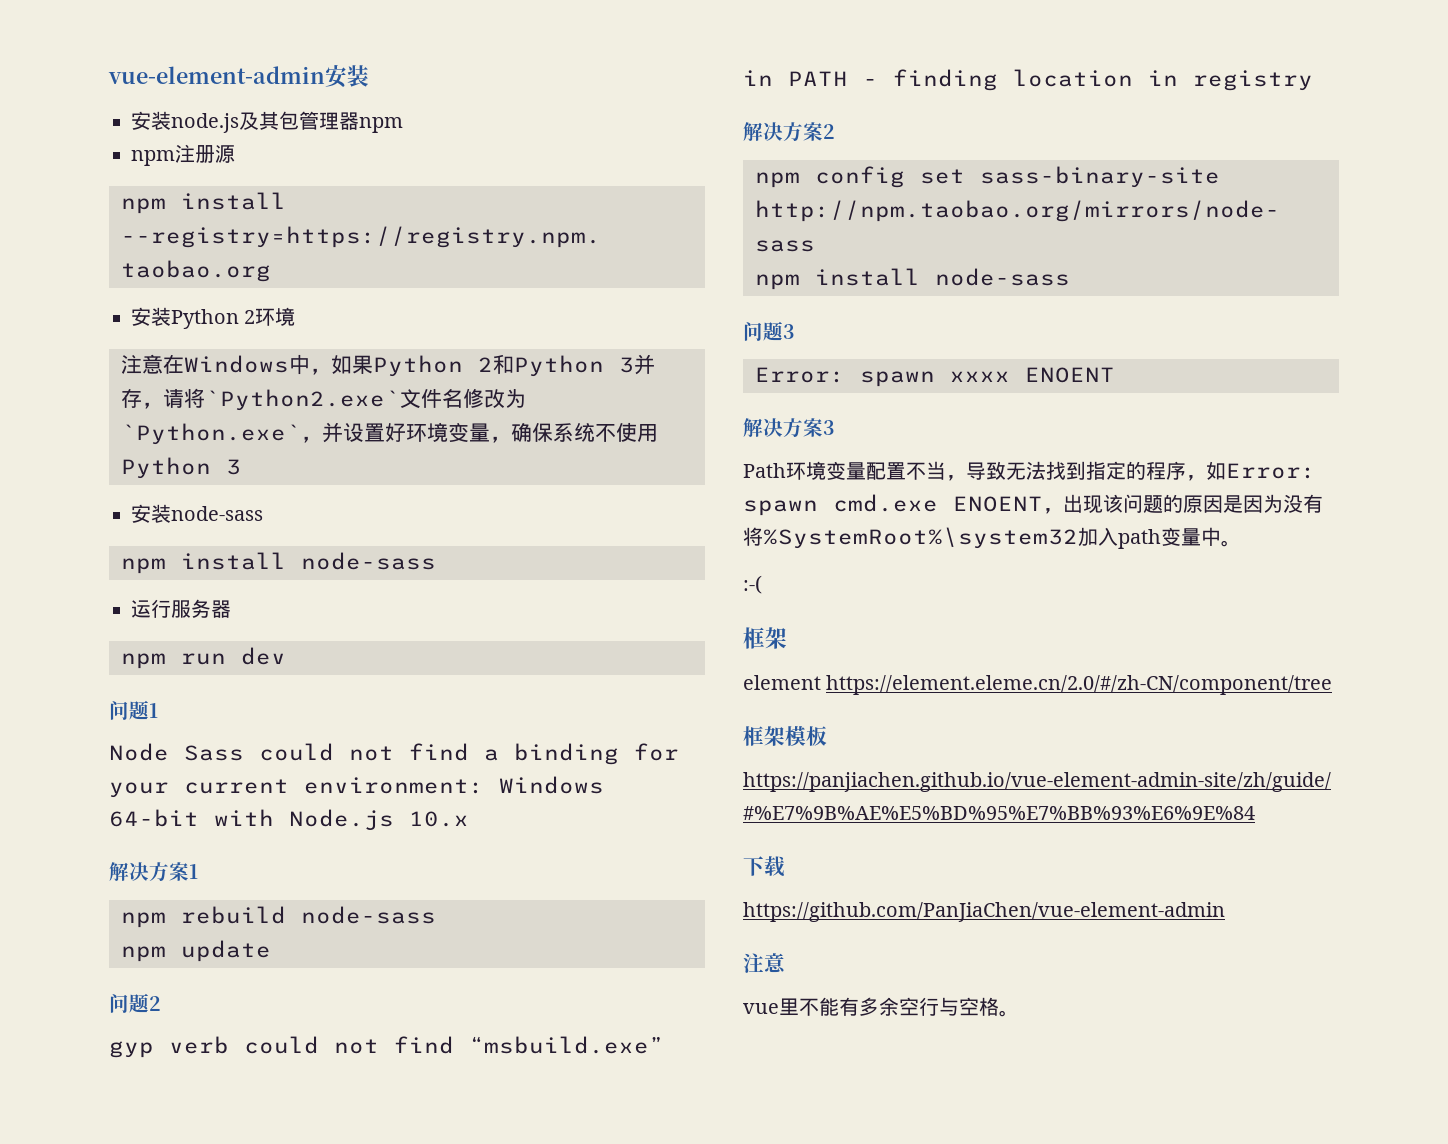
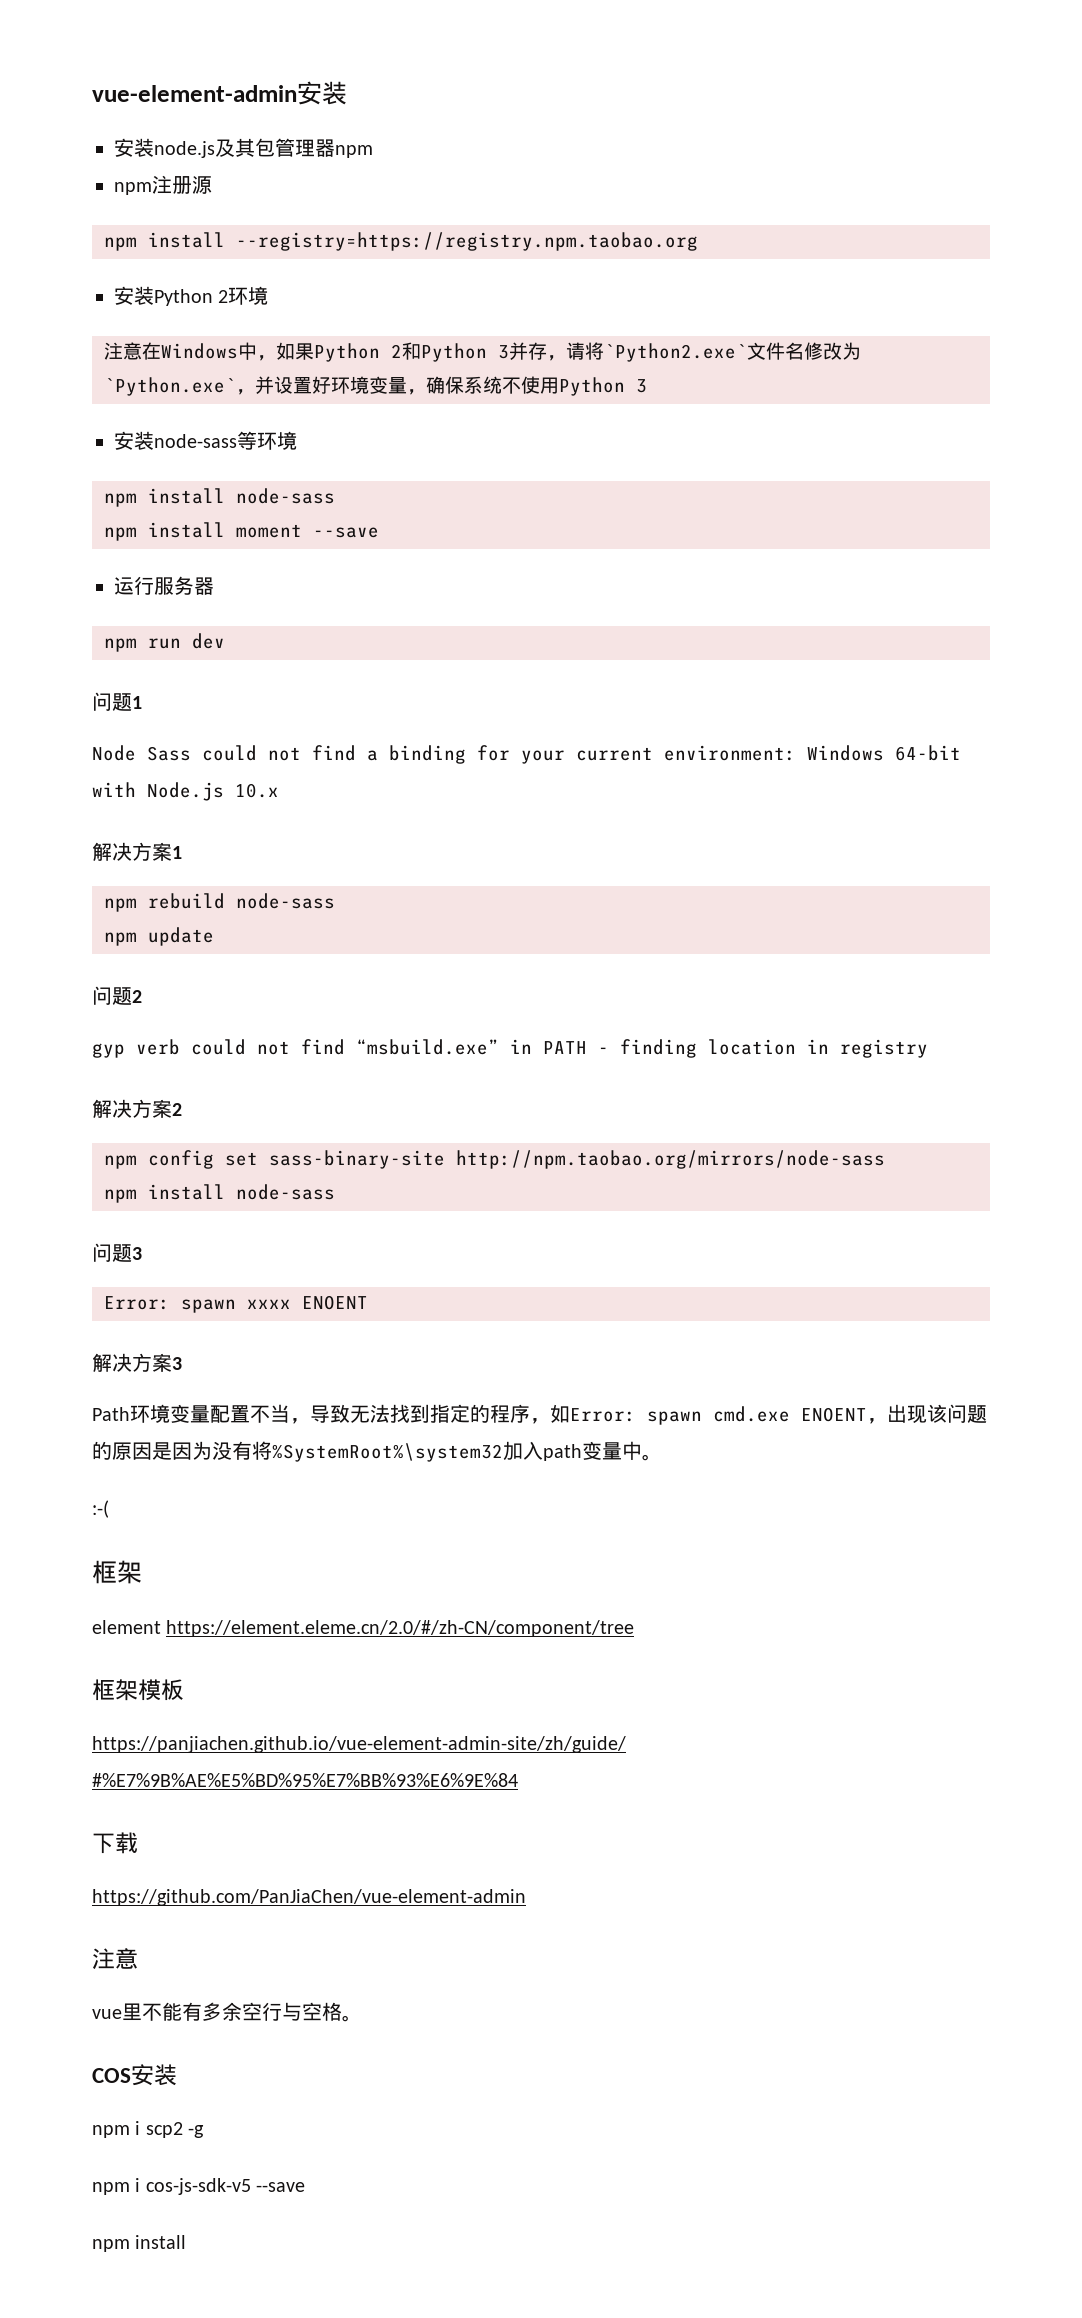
- 安装node-sass
+ 安装node-sass等环境
  npm install node-sass
+ npm install moment --save
+ COS安装
+ npm i scp2 -g
+ npm i cos-js-sdk-v5 --save
+ npm install

